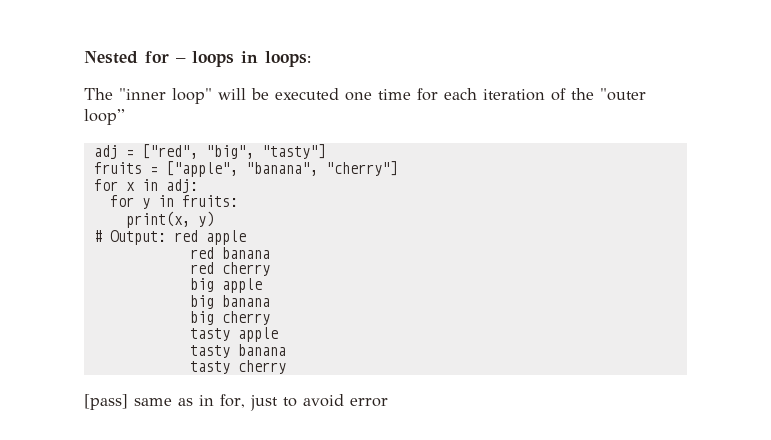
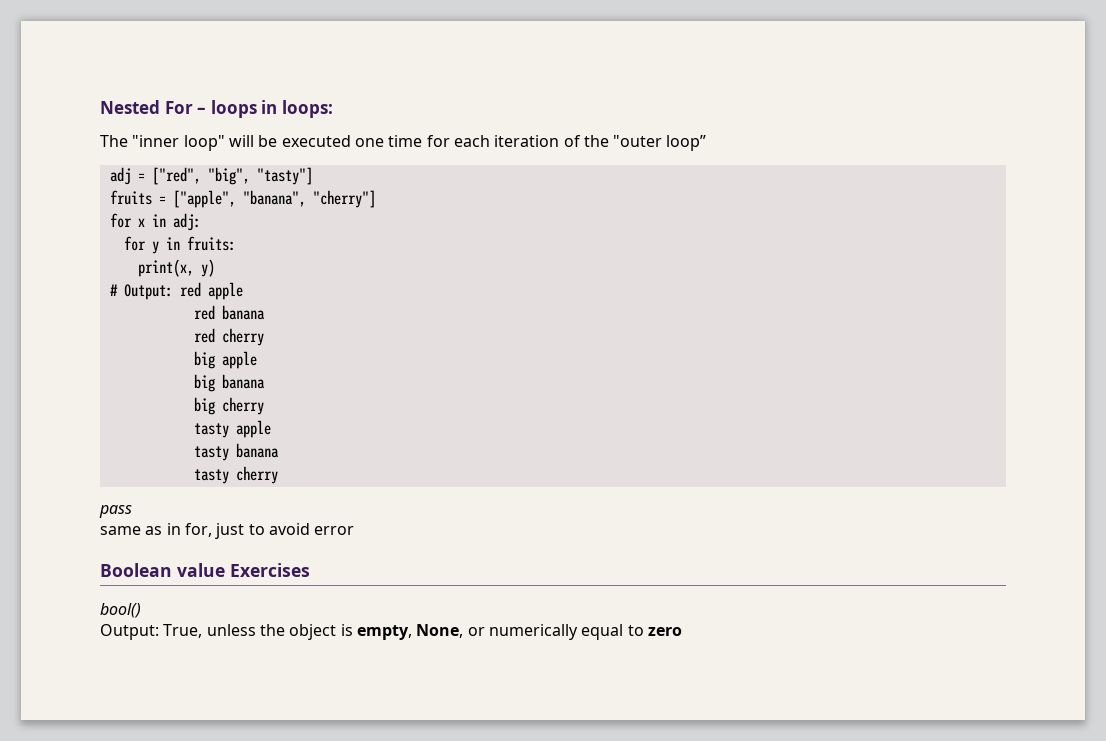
- Nested for – loops in loops:
+ Nested For – loops in loops:
- [pass] same as in for, just to avoid error
+ pass
+ same as in for, just to avoid error
+ Boolean value Exercises
+ bool()
+ Output: True, unless the object is empty, None, or numerically equal to zero

